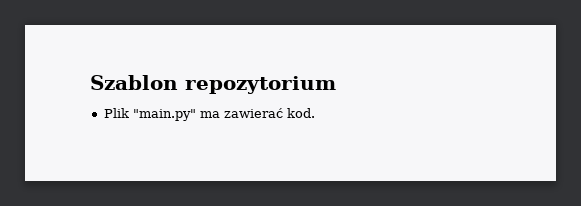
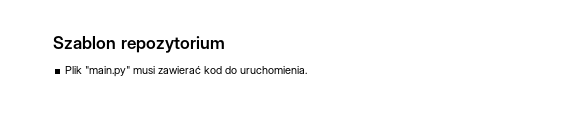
- Plik "main.py" ma zawierać kod.
+ Plik "main.py" musi zawierać kod do uruchomienia.

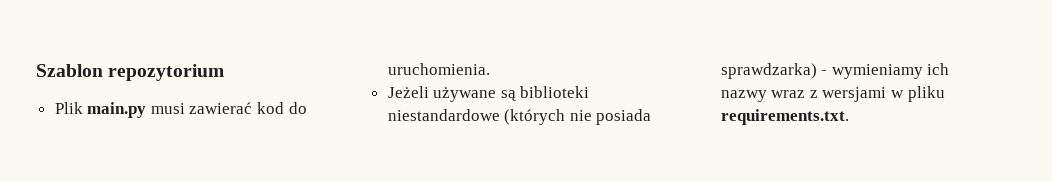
- Plik "main.py" musi zawierać kod do uruchomienia.
+ Plik main.py musi zawierać kod do uruchomienia.
+ Jeżeli używane są biblioteki niestandardowe (których nie posiada sprawdzarka) - wymieniamy ich nazwy wraz z wersjami w pliku requirements.txt.

